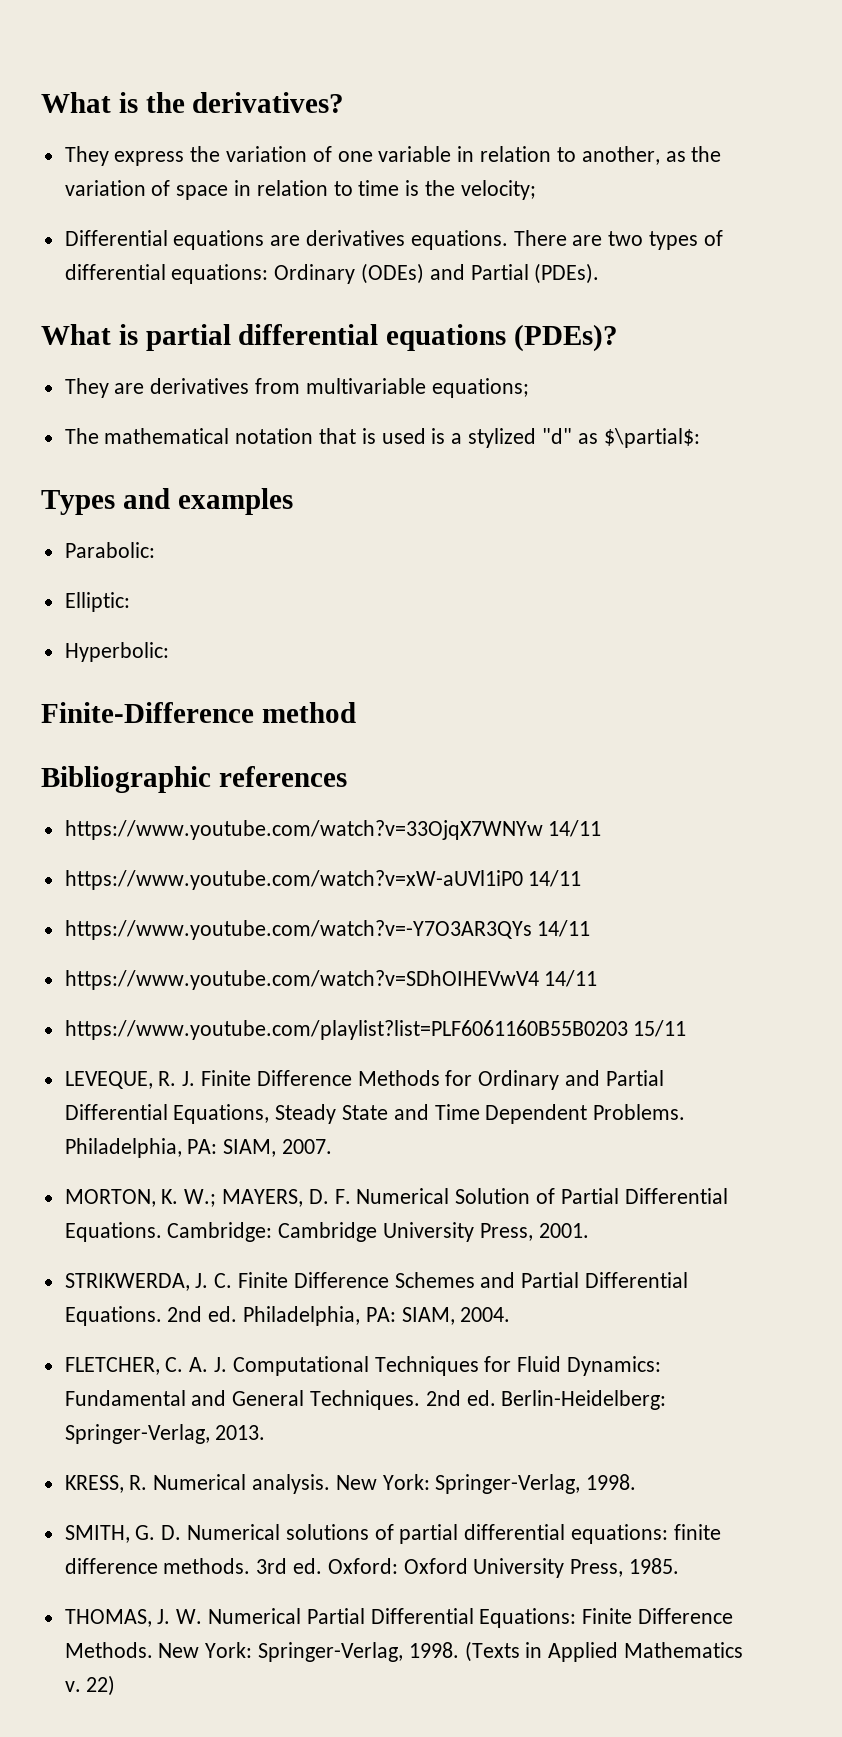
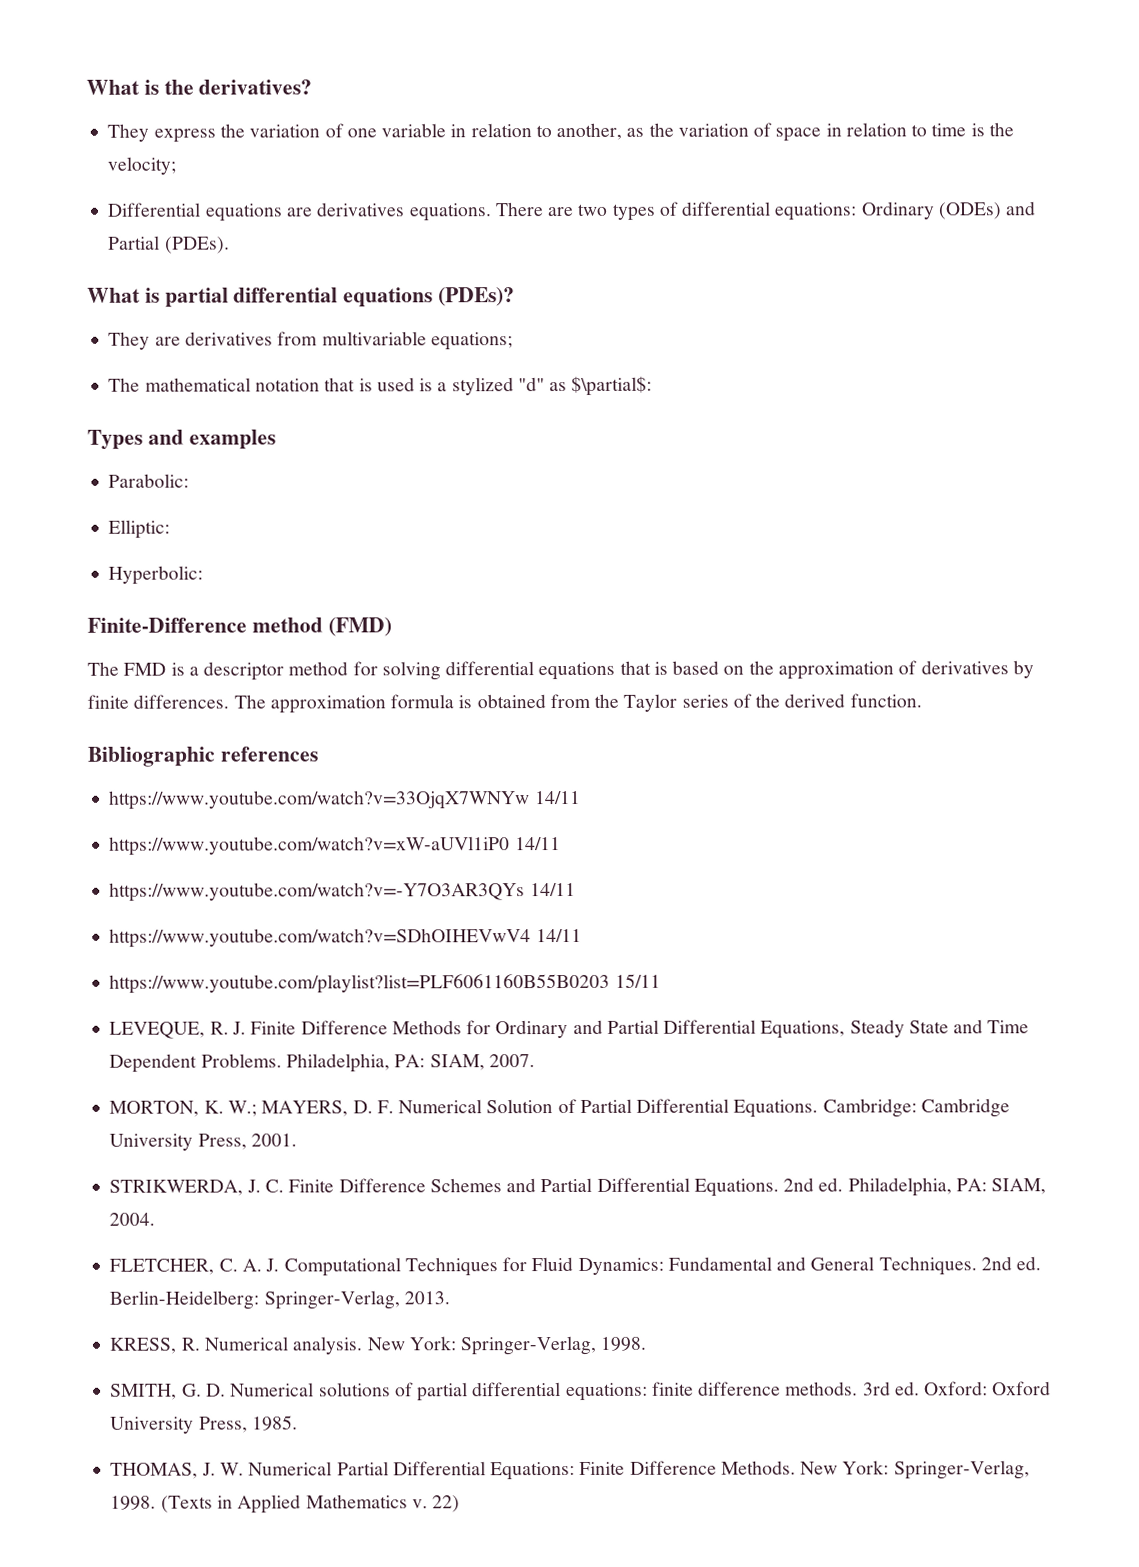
- Finite-Difference method
+ Finite-Difference method (FMD)
+ The FMD is a descriptor method for solving differential equations that is based on the approximation of derivatives by finite differences. The approximation formula is obtained from the Taylor series of the derived function.

